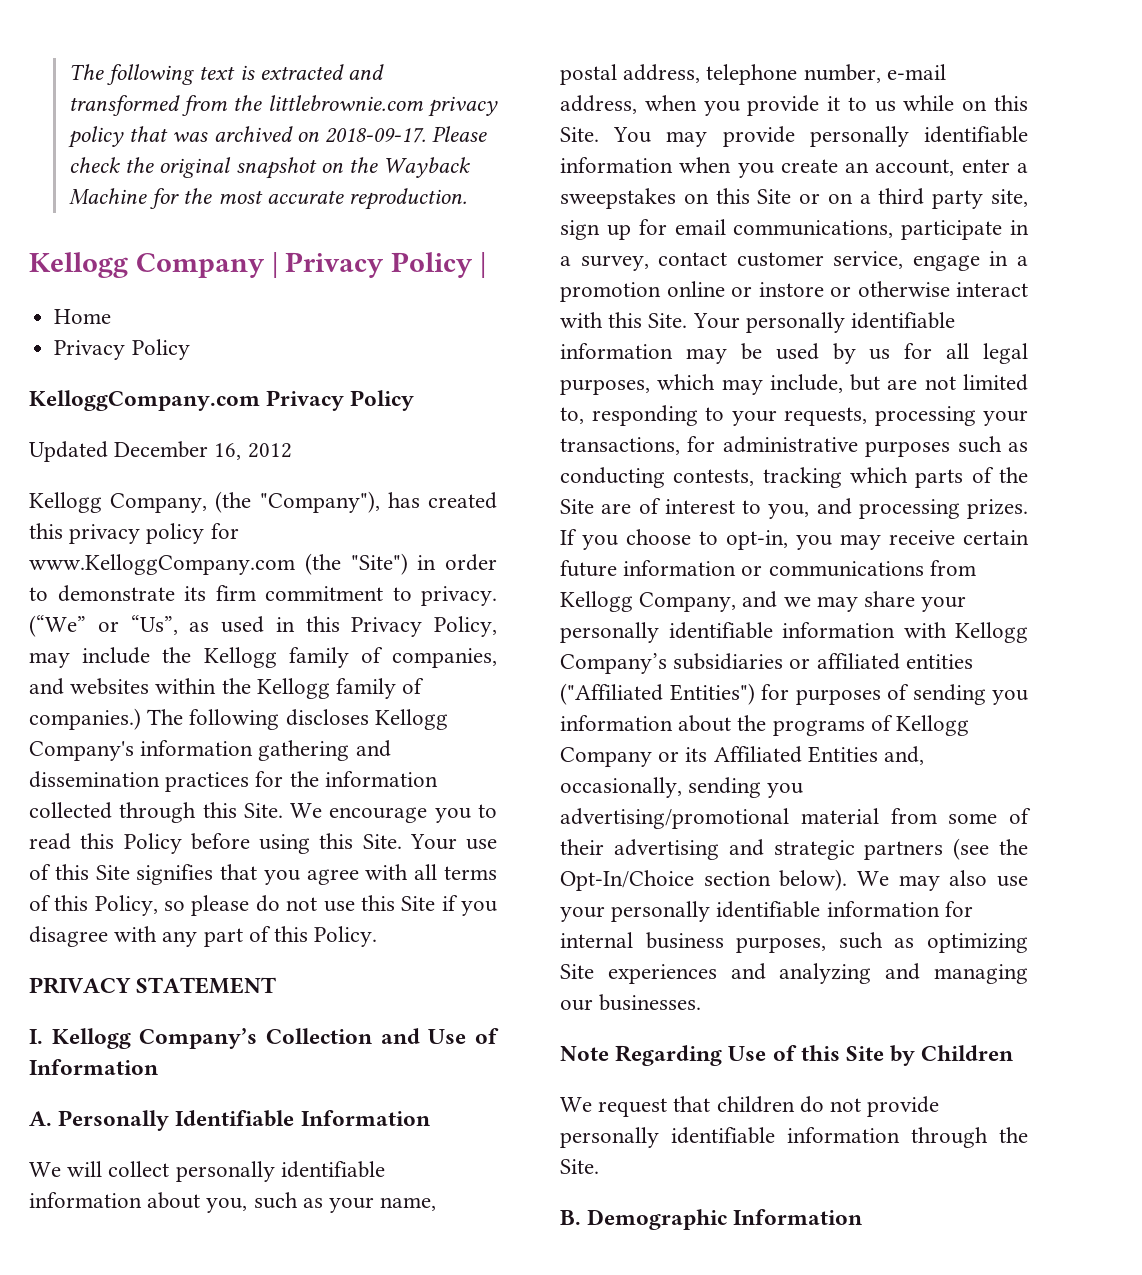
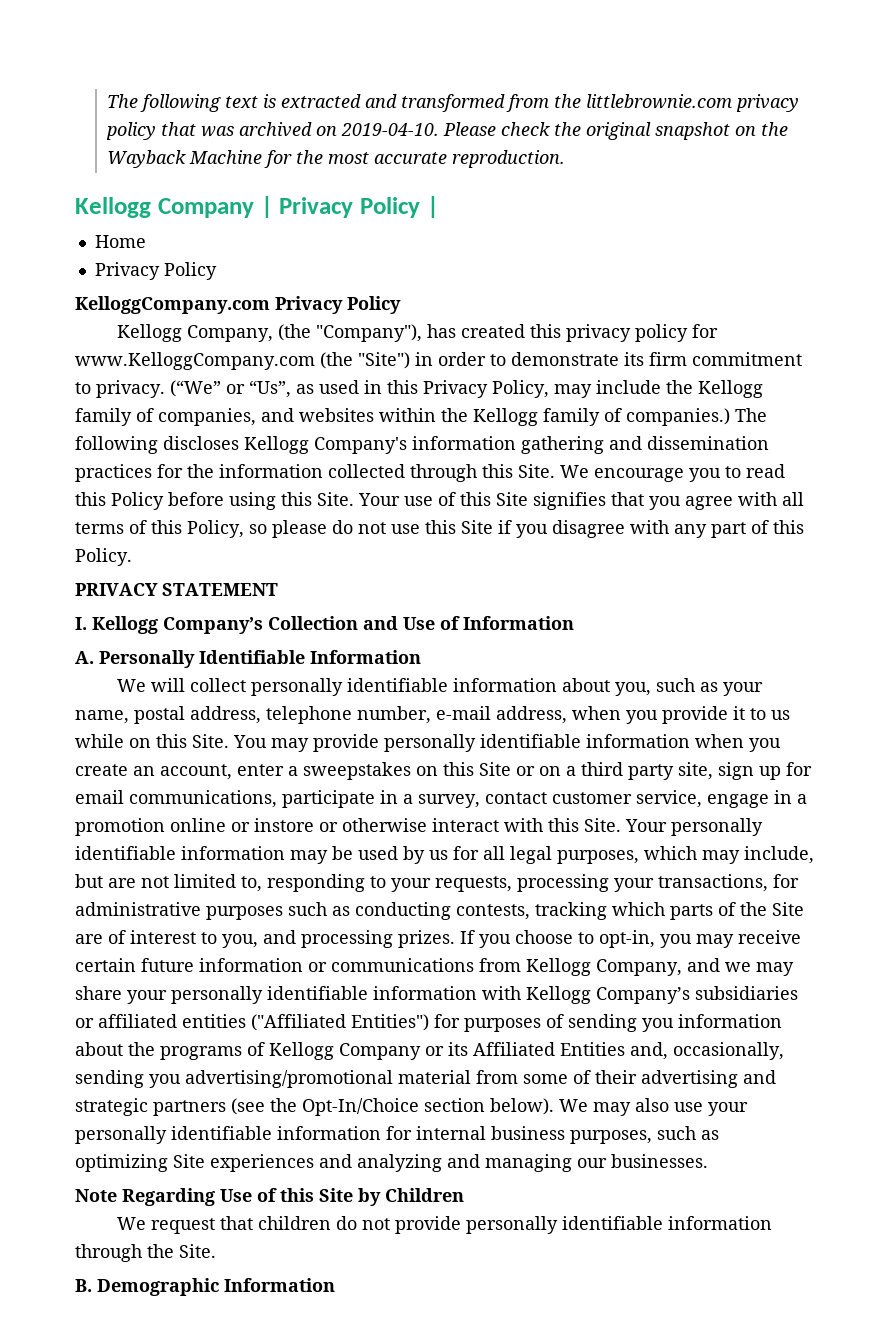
- The following text is extracted and transformed from the littlebrownie.com privacy policy that was archived on 2018-09-17.
+ The following text is extracted and transformed from the littlebrownie.com privacy policy that was archived on 2019-04-10.
- Updated December 16, 2012

